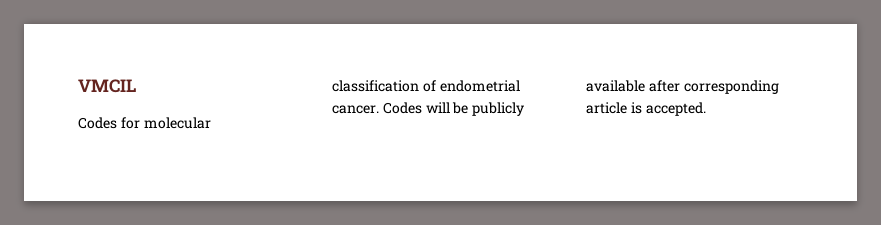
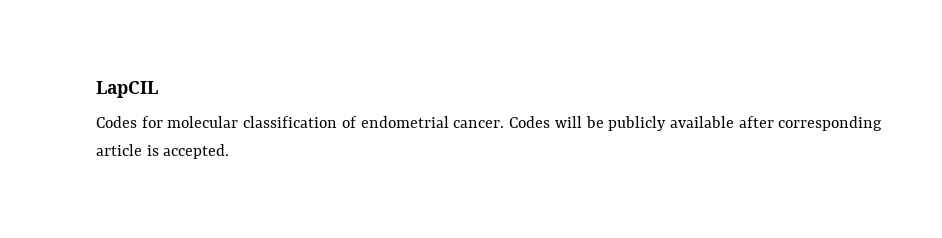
- VMCIL
+ LapCIL

